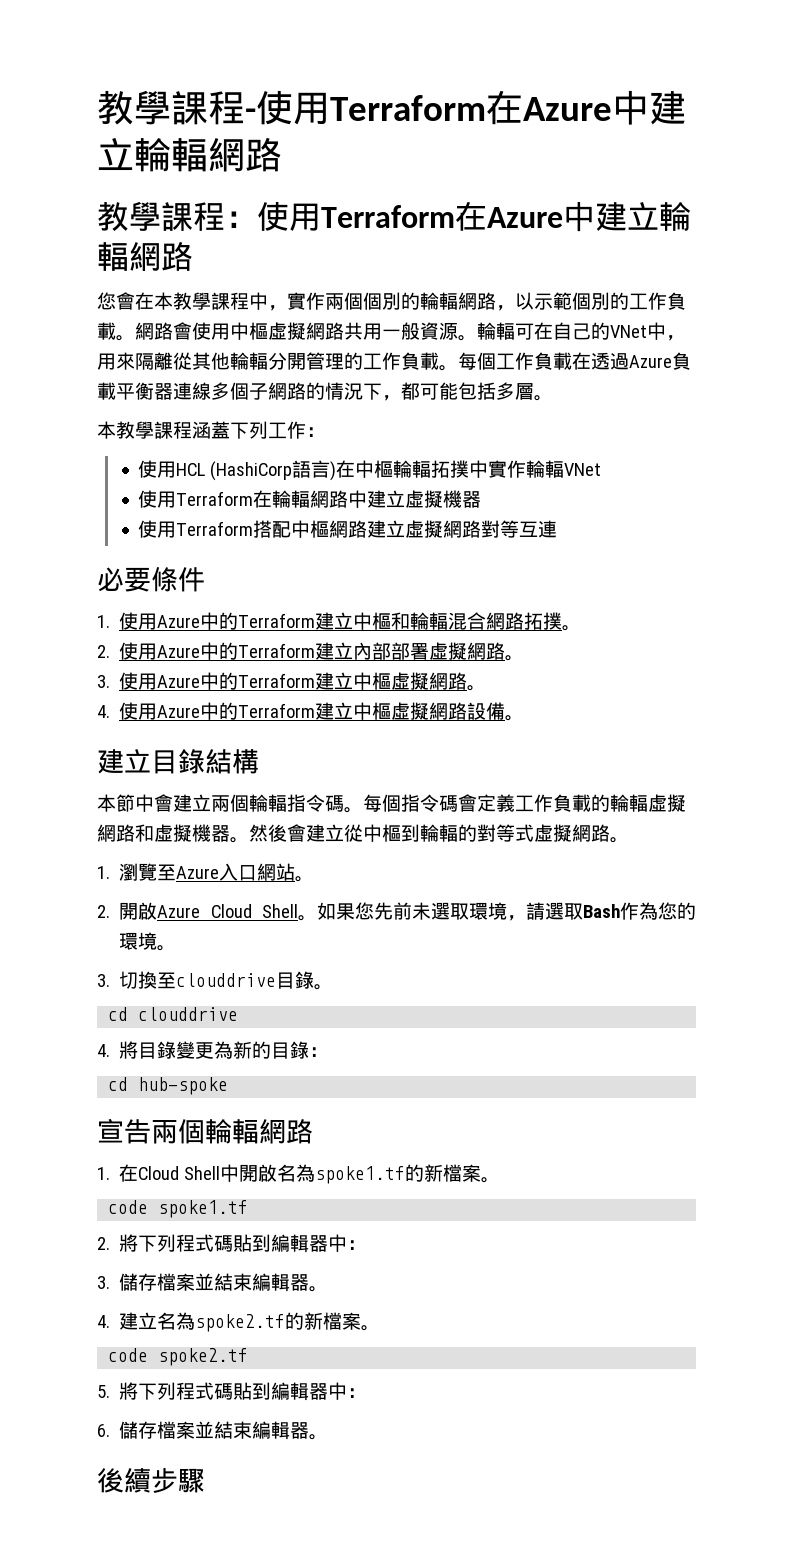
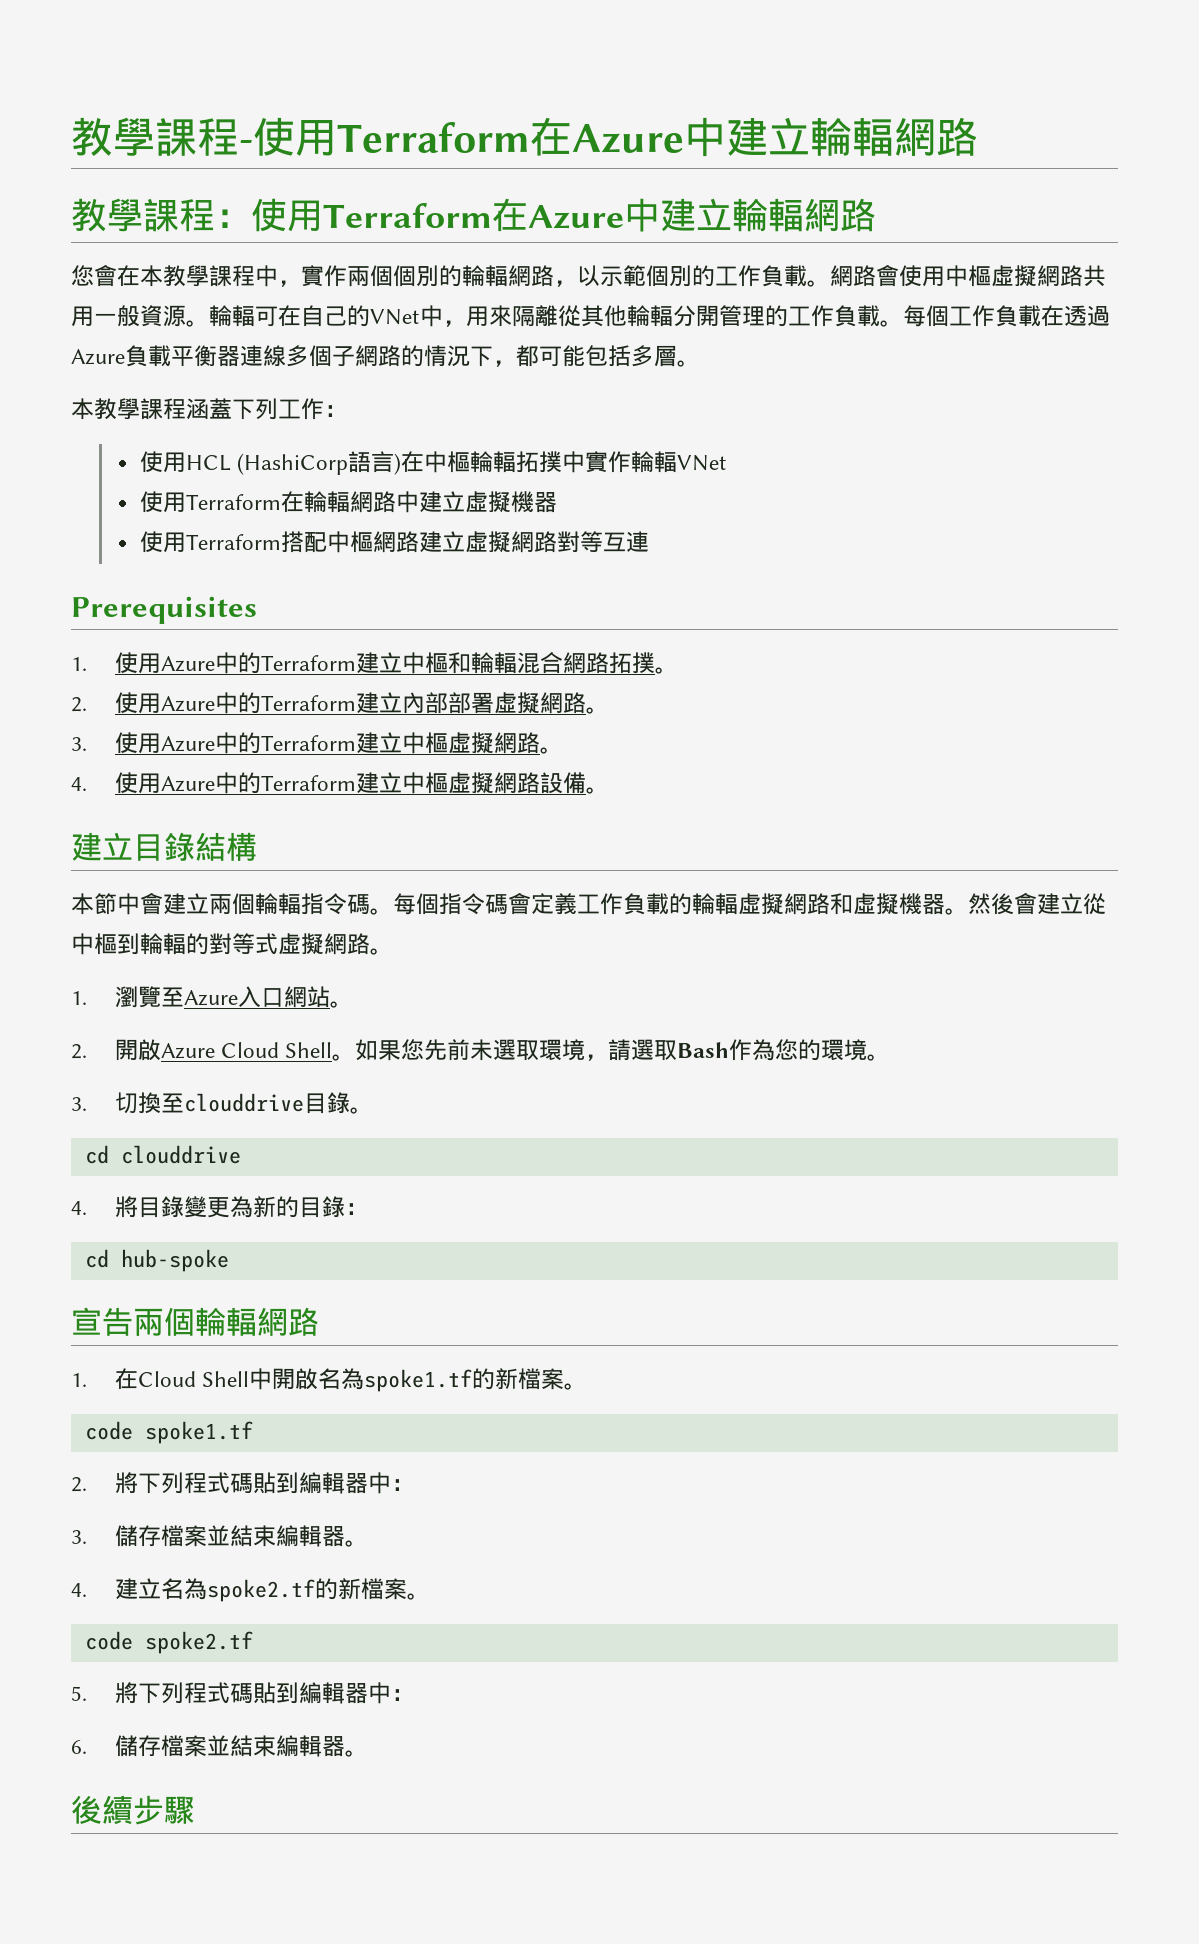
- 必要條件
+ Prerequisites

